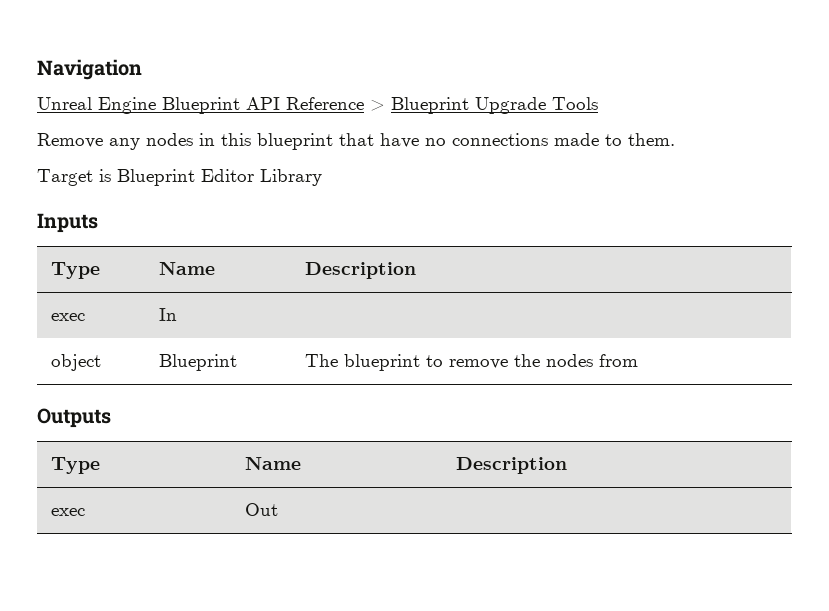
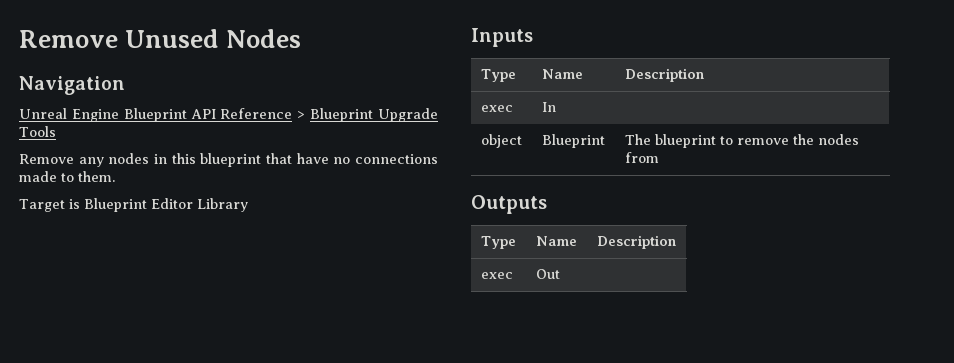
+ Remove Unused Nodes

